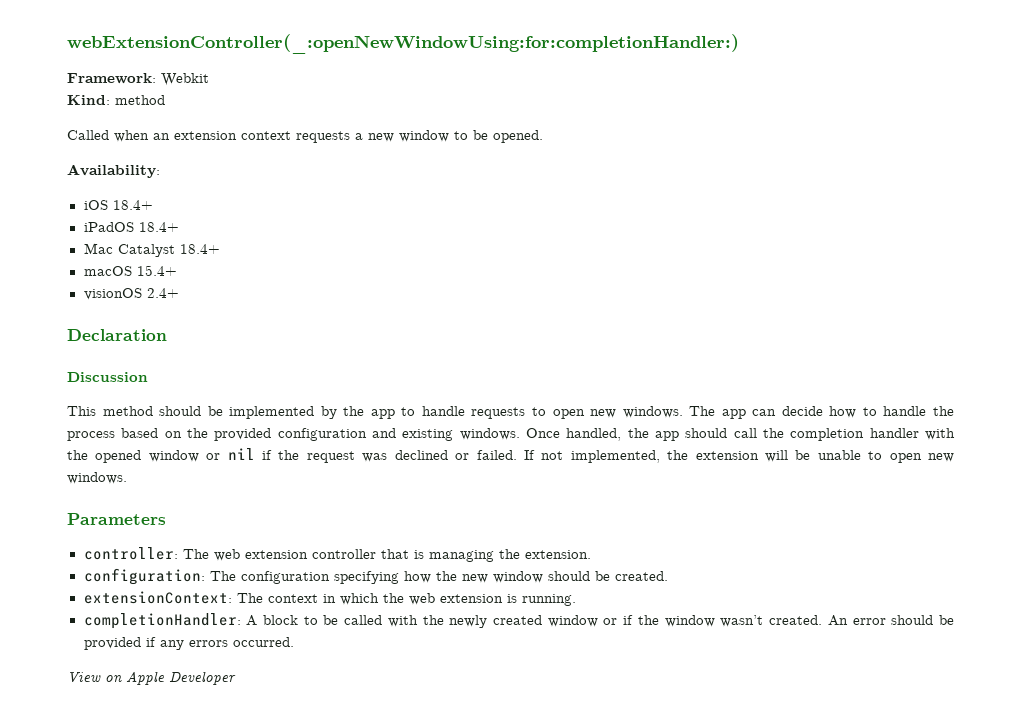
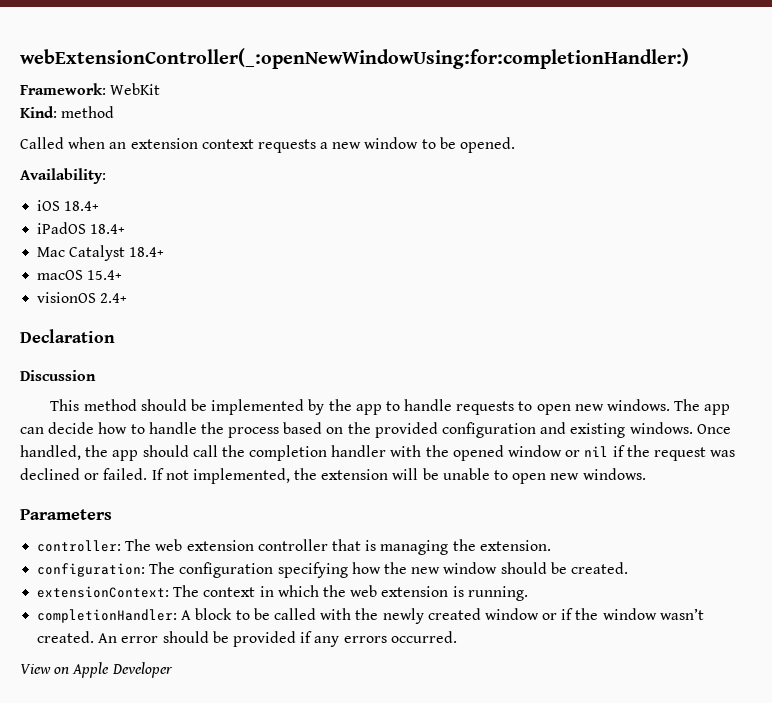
- Framework: Webkit
+ Framework: WebKit

